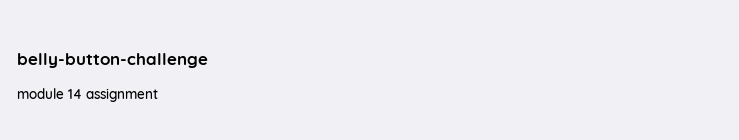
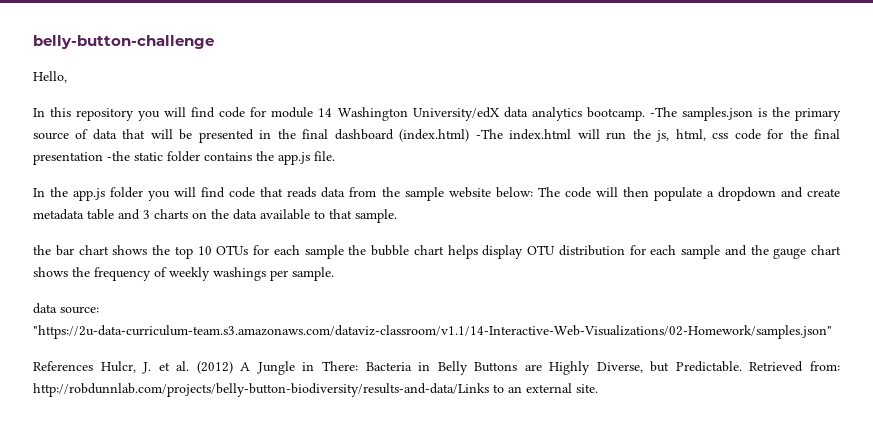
- module 14 assignment
+ Hello,
+ In this repository you will find code for module 14 Washington University/edX data analytics bootcamp. -The samples.json is the primary source of data that will be presented in the final dashboard (index.html) -The index.html will run the js, html, css code for the final presentation -the static folder contains the app.js file.
+ In the app.js folder you will find code that reads data from the sample website below: The code will then populate a dropdown and create metadata table and 3 charts on the data available to that sample.
+ the bar chart shows the top 10 OTUs for each sample the bubble chart helps display OTU distribution for each sample and the gauge chart shows the frequency of weekly washings per sample.
+ data source: "https://2u-data-curriculum-team.s3.amazonaws.com/dataviz-classroom/v1.1/14-Interactive-Web-Visualizations/02-Homework/samples.json"
+ References Hulcr, J. et al. (2012) A Jungle in There: Bacteria in Belly Buttons are Highly Diverse, but Predictable. Retrieved from: http://robdunnlab.com/projects/belly-button-biodiversity/results-and-data/Links to an external site.

